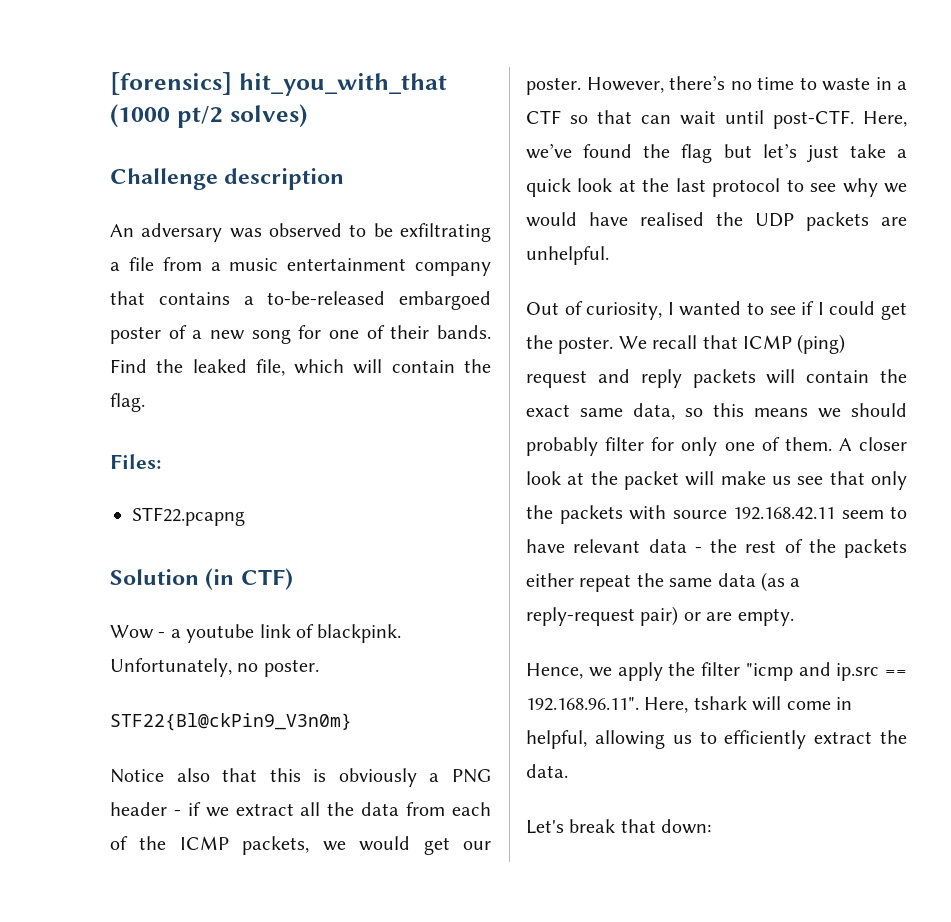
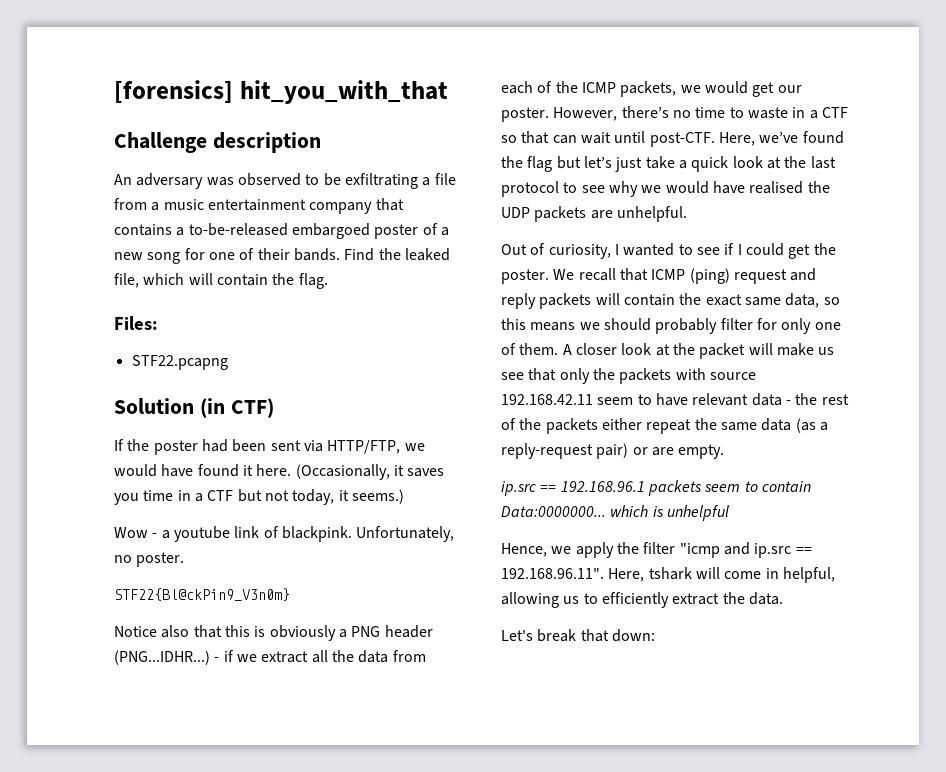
- [forensics] hit_you_with_that (1000 pt/2 solves)
+ [forensics] hit_you_with_that
+ If the poster had been sent via HTTP/FTP, we would have found it here. (Occasionally, it saves you time in a CTF but not today, it seems.)
- Notice also that this is obviously a PNG header - if we extract all the data from each of the ICMP packets, we would get our poster.
+ Notice also that this is obviously a PNG header (PNG...IDHR...) - if we extract all the data from each of the ICMP packets, we would get our poster.
+ ip.src == 192.168.96.1 packets seem to contain Data:0000000... which is unhelpful

